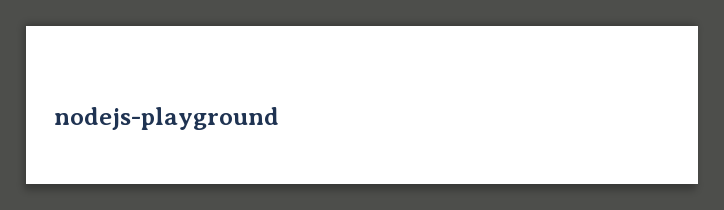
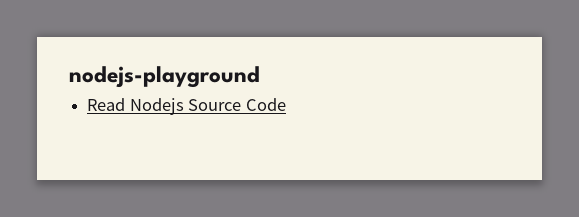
+ Read Nodejs Source Code

